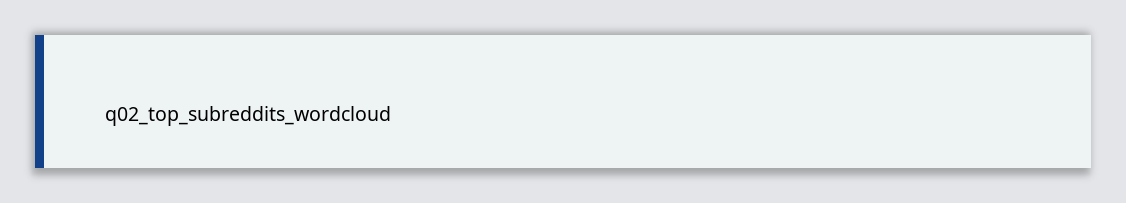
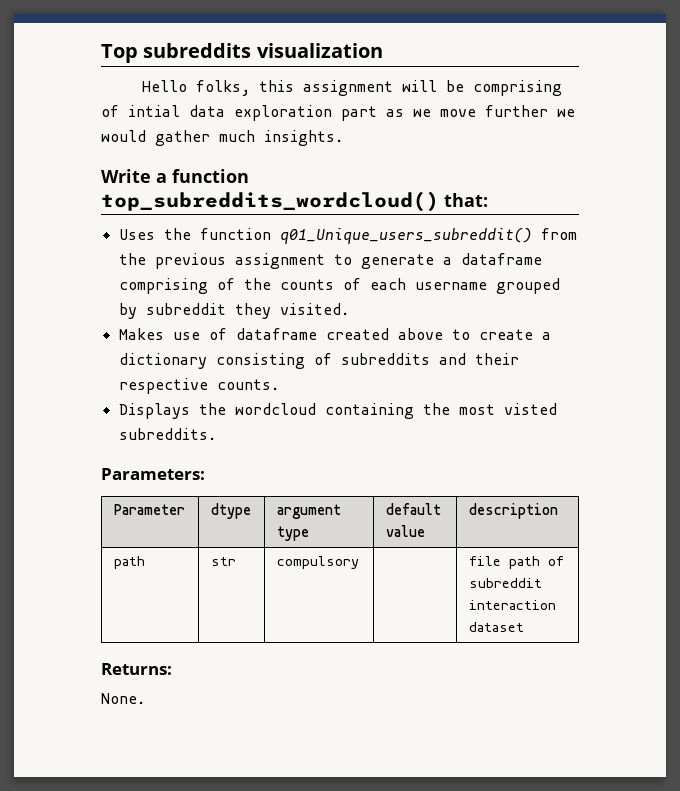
- q02_top_subreddits_wordcloud
+ Top subreddits visualization
+ Hello folks, this assignment will be comprising of intial data exploration part as we move further we would gather much insights.
+ Write a function top_subreddits_wordcloud() that:
+ Uses the function q01_Unique_users_subreddit() from the previous assignment to generate a dataframe comprising of the counts of each username grouped by subreddit they visited.
+ Makes use of dataframe created above to create a dictionary consisting of subreddits and their respective counts.
+ Displays the wordcloud containing the most visted subreddits.
+ Parameters:
+ Parameter | dtype | argument type | default value | description
+ path | str | compulsory | | file path of subreddit interaction dataset
+ Returns:
+ None.

